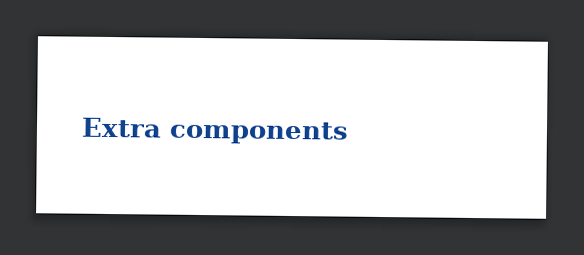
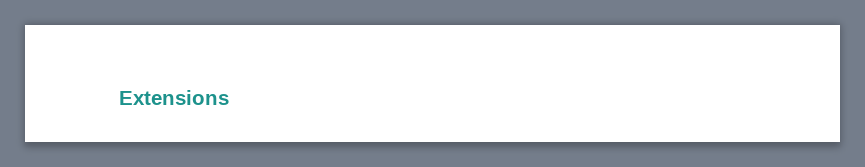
- Extra components
+ Extensions

